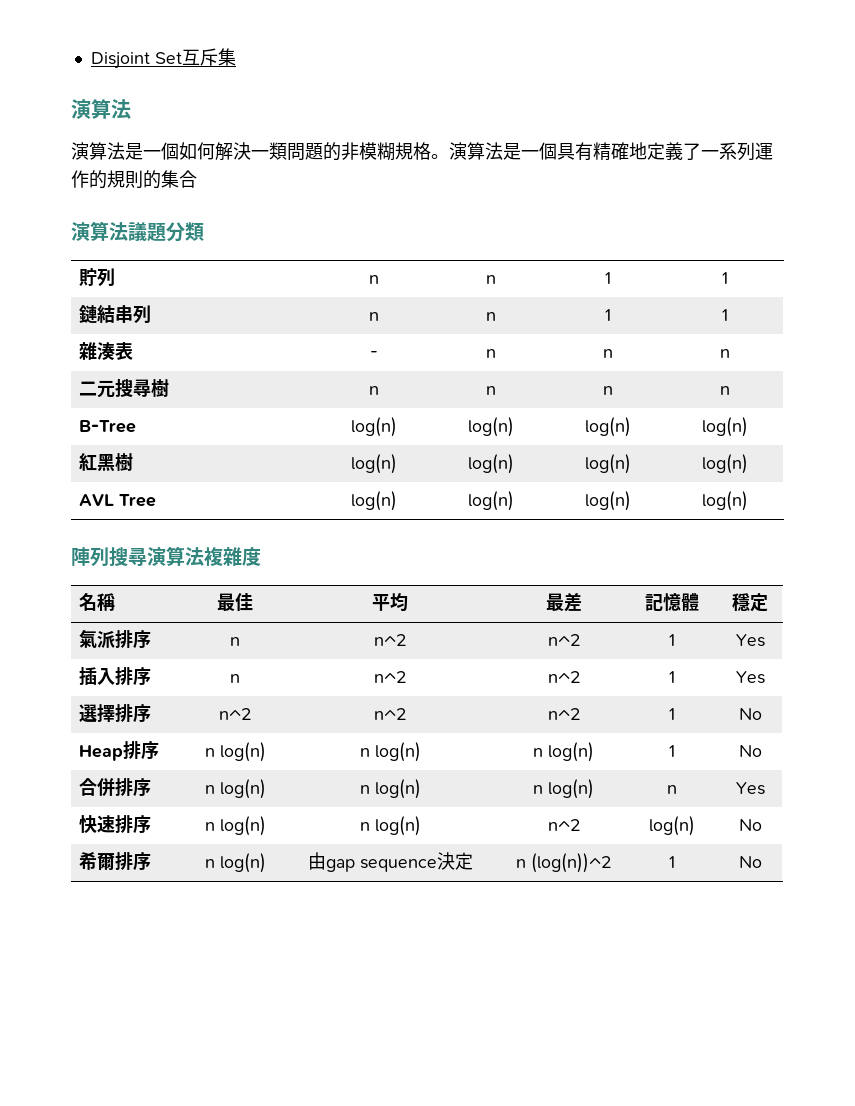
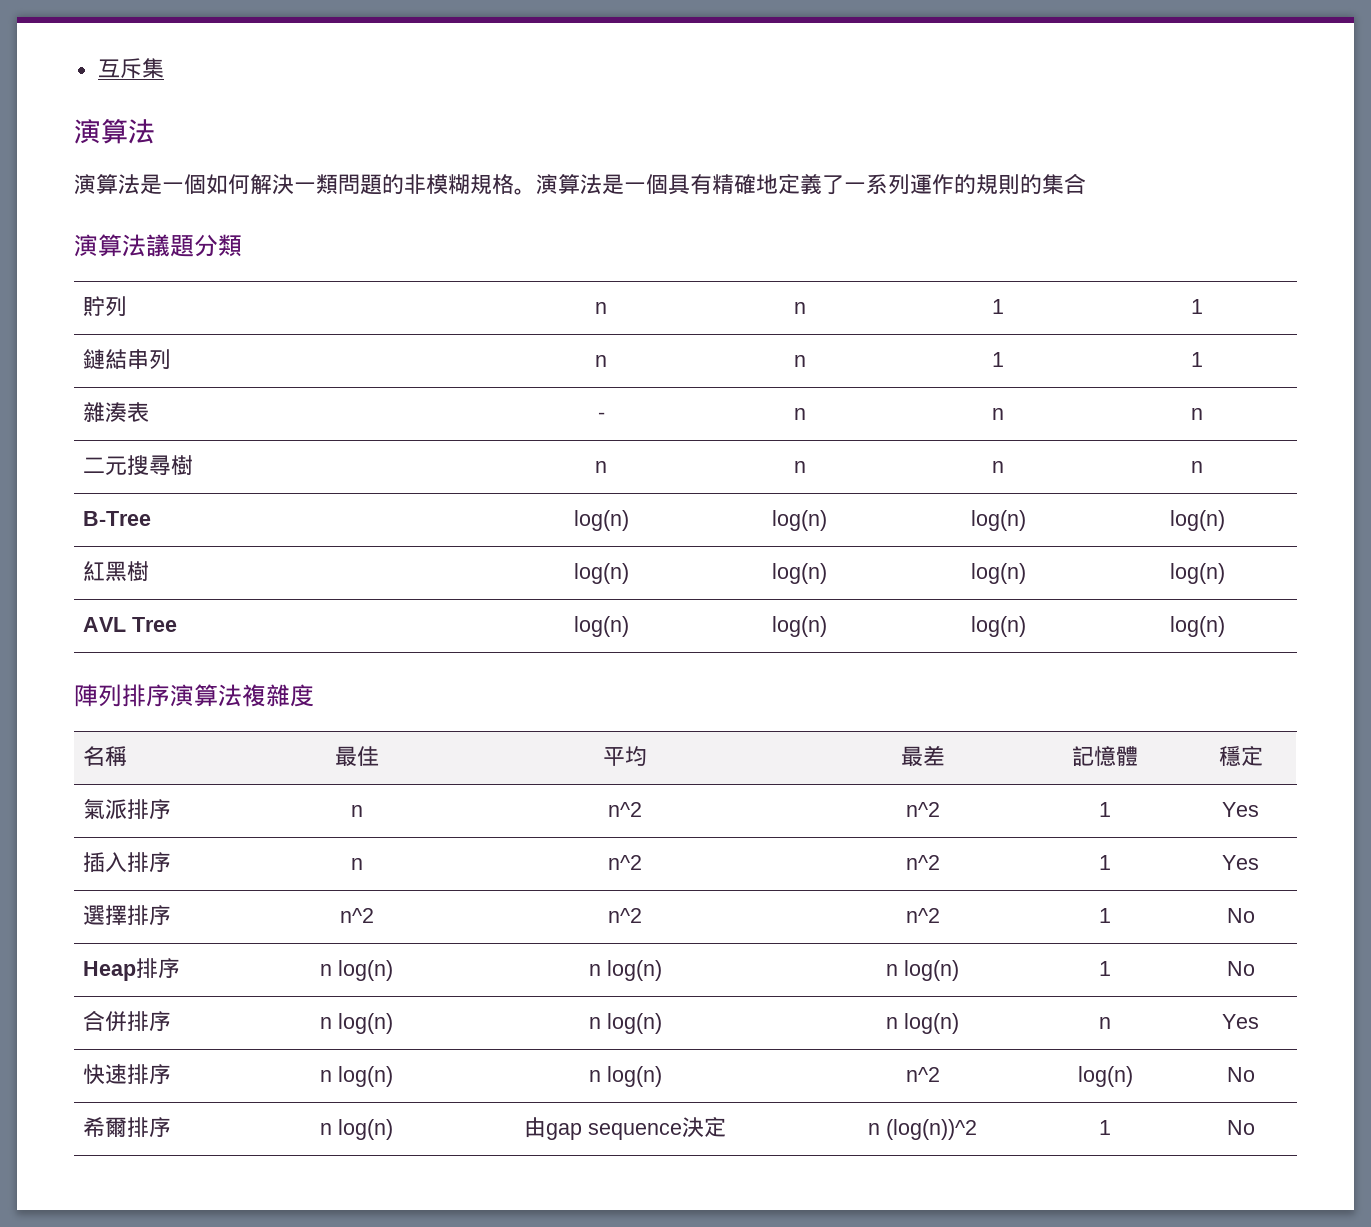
- Disjoint Set互斥集
+ 互斥集
- 陣列搜尋演算法複雜度
+ 陣列排序演算法複雜度

